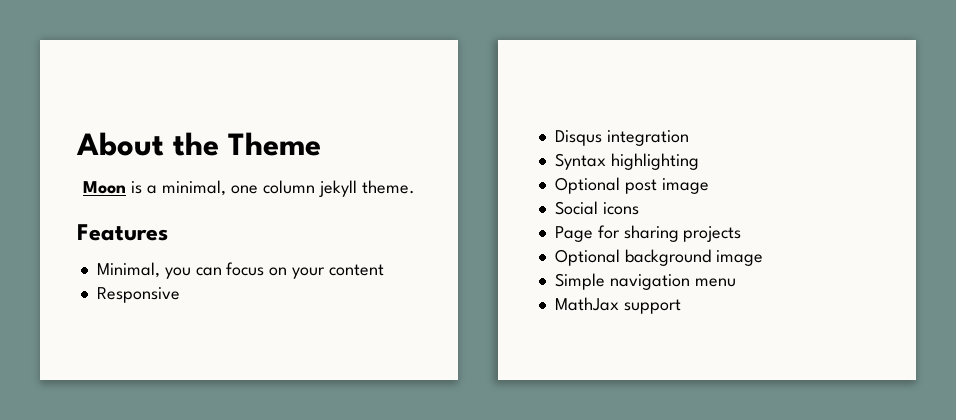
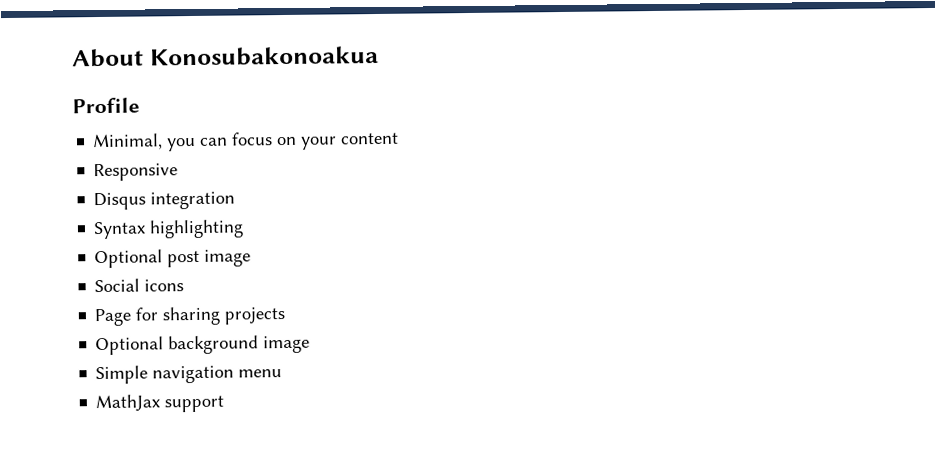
- About the Theme
- Moon is a minimal, one column jekyll theme.
- Features
+ About Konosubakonoakua
+ Profile

